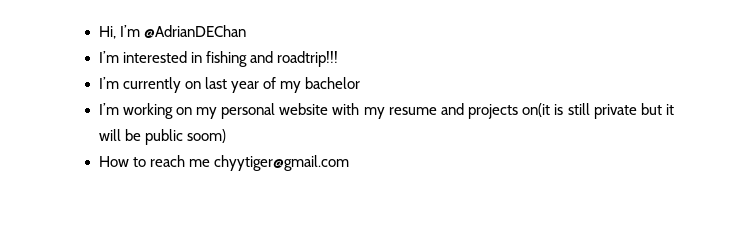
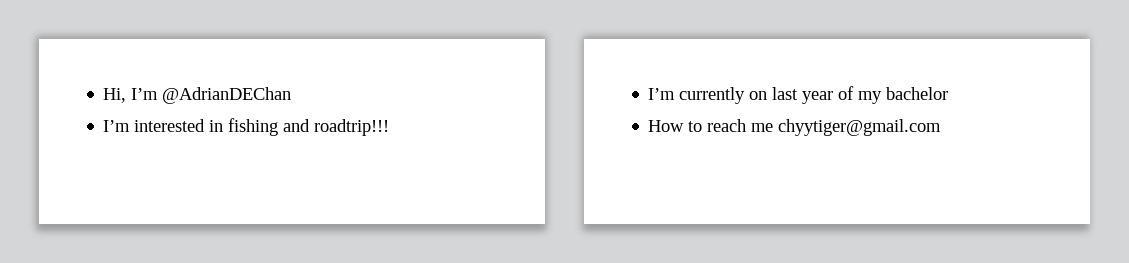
- I’m working on my personal website with my resume and projects on(it is still private but it will be public soom)

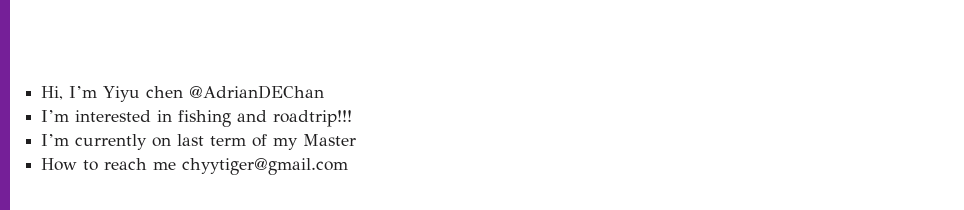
- Hi, I’m @AdrianDEChan
+ Hi, I’m Yiyu chen @AdrianDEChan
- I’m currently on last year of my bachelor
+ I’m currently on last term of my Master

